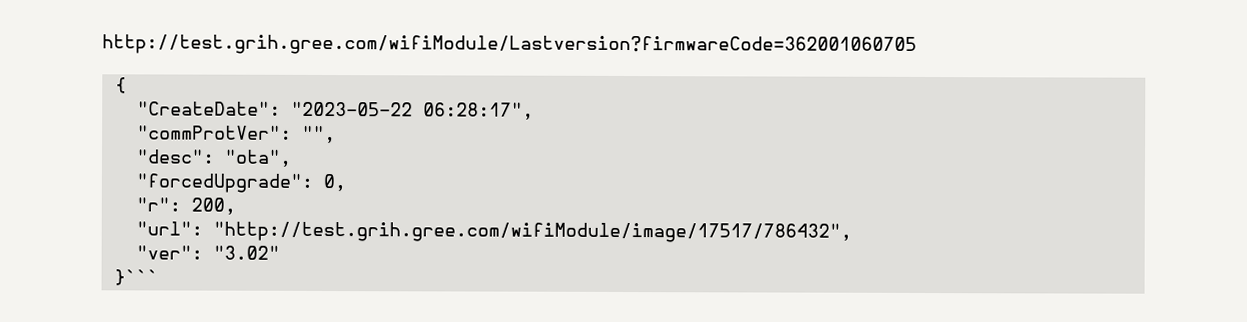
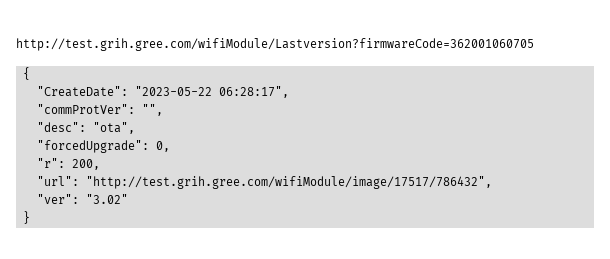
- }```
+ }

